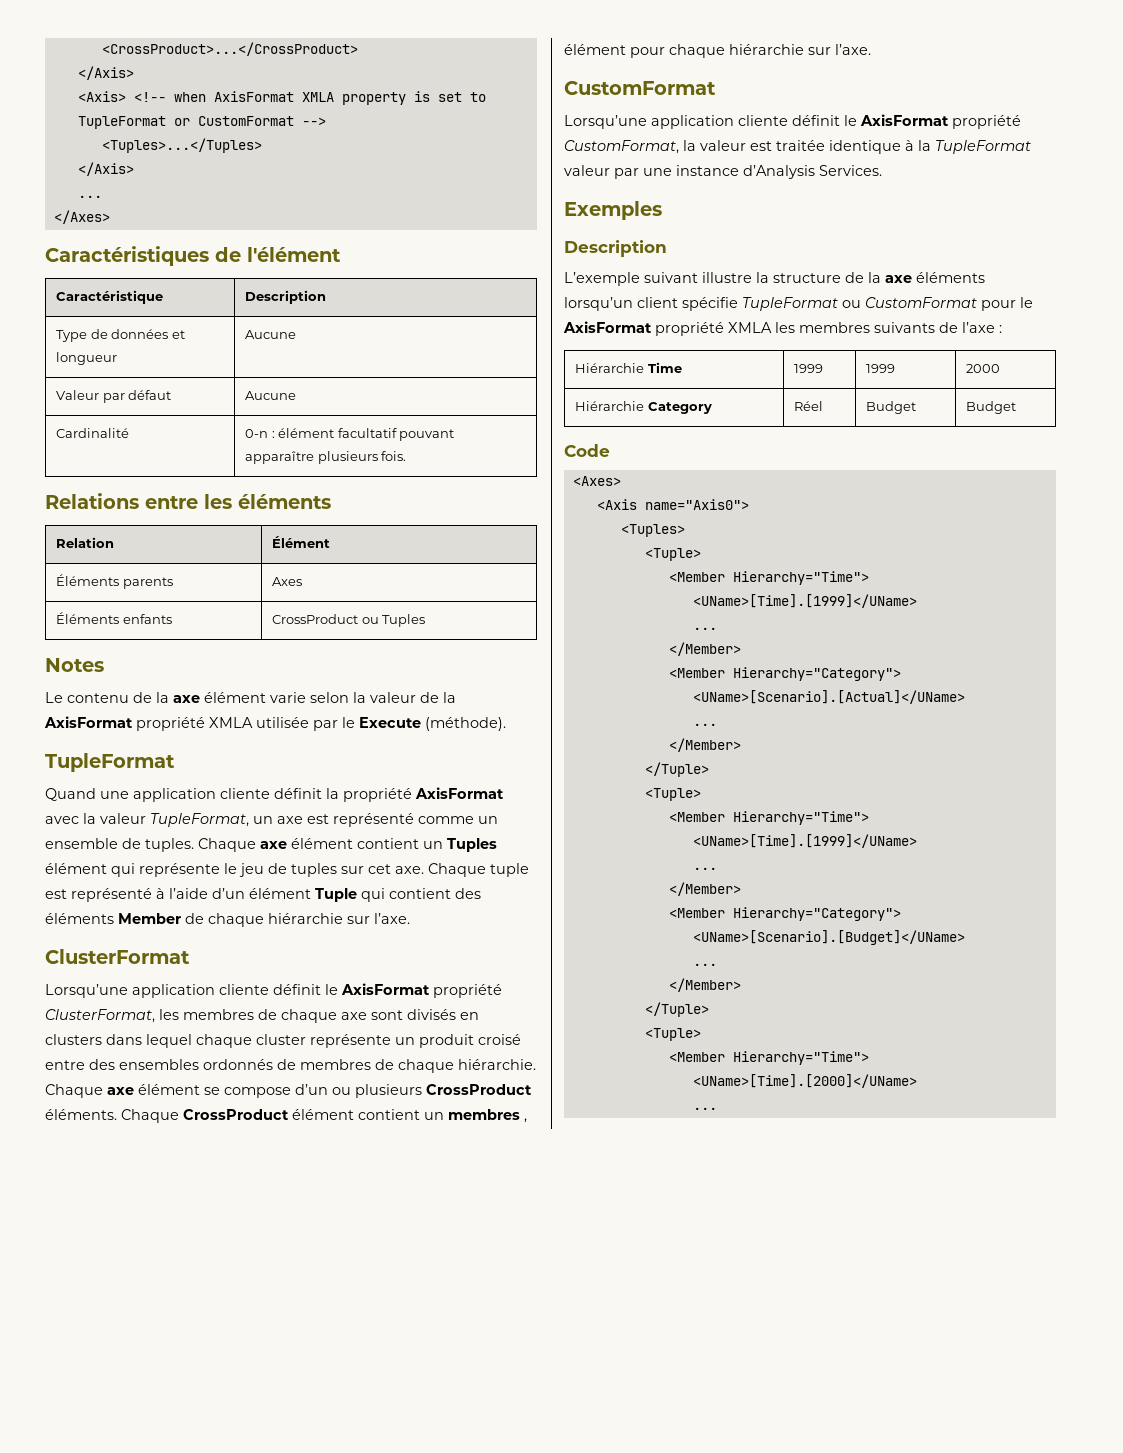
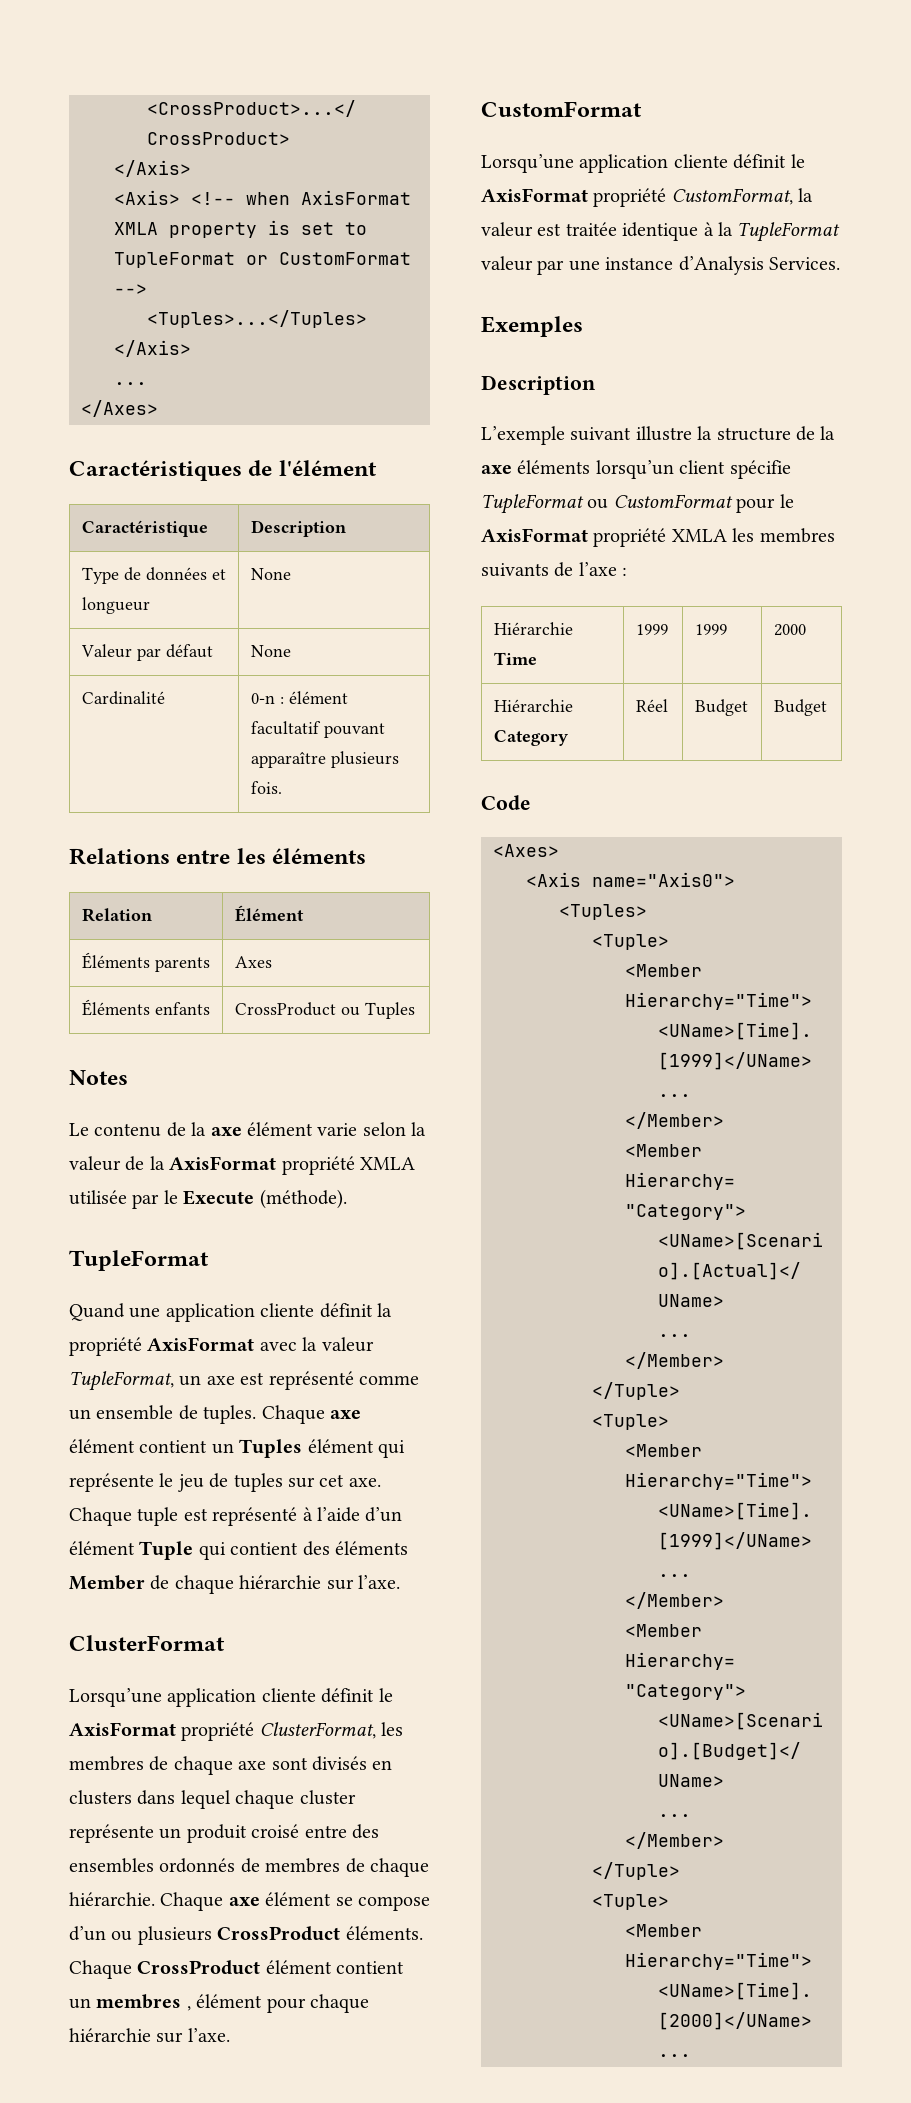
- Type de données et longueur | Aucune
+ Type de données et longueur | None
- Valeur par défaut | Aucune
+ Valeur par défaut | None

